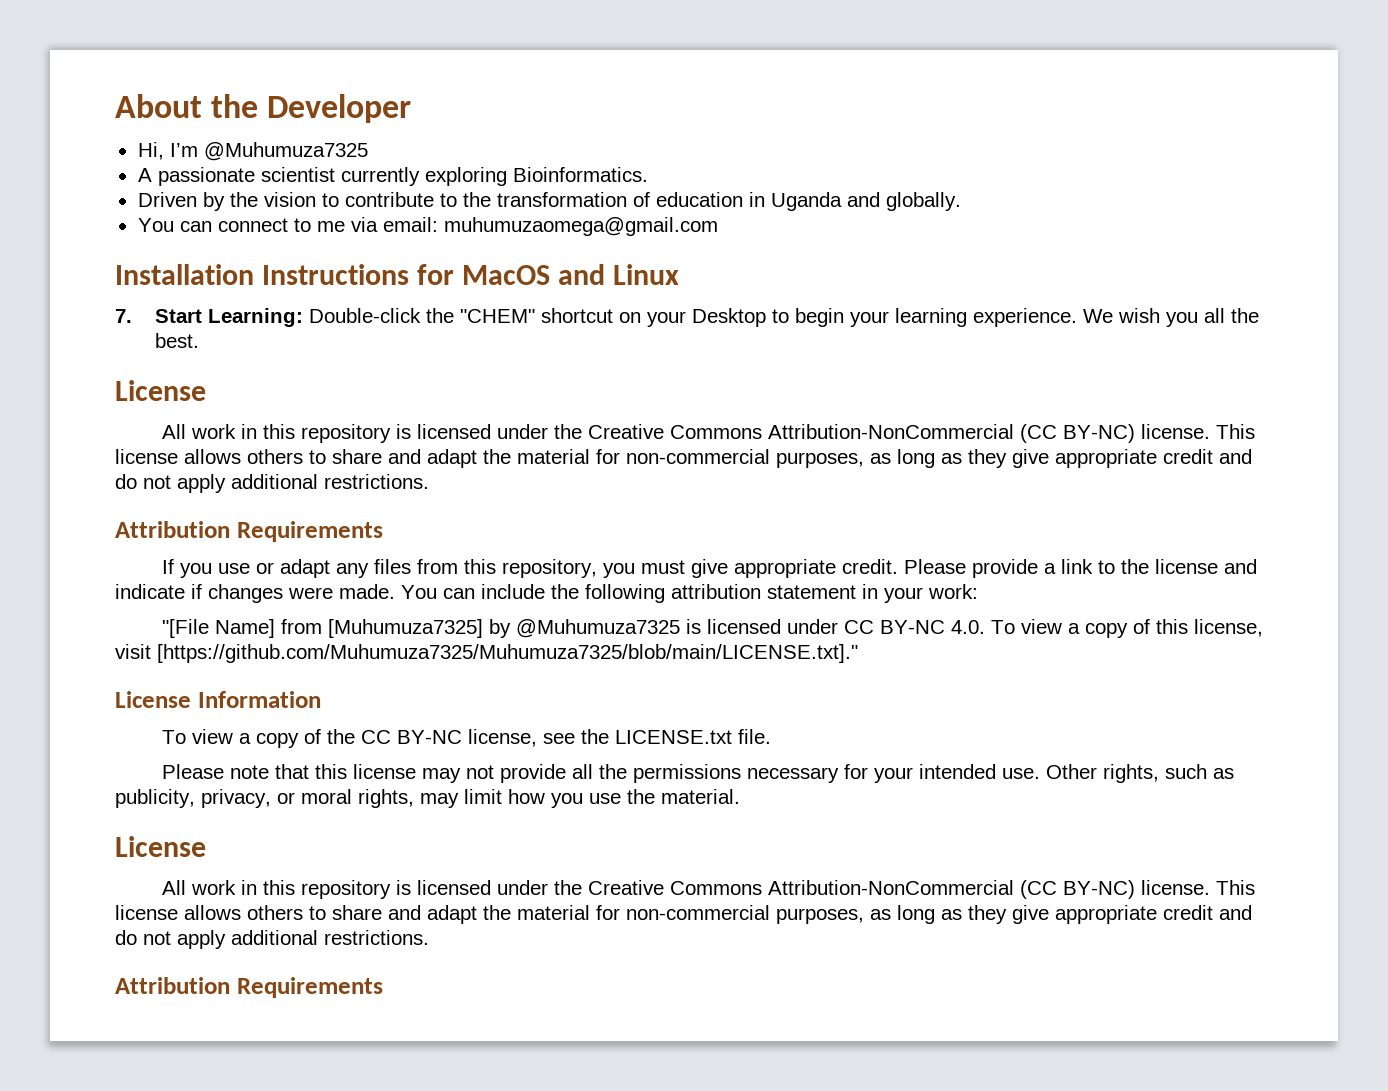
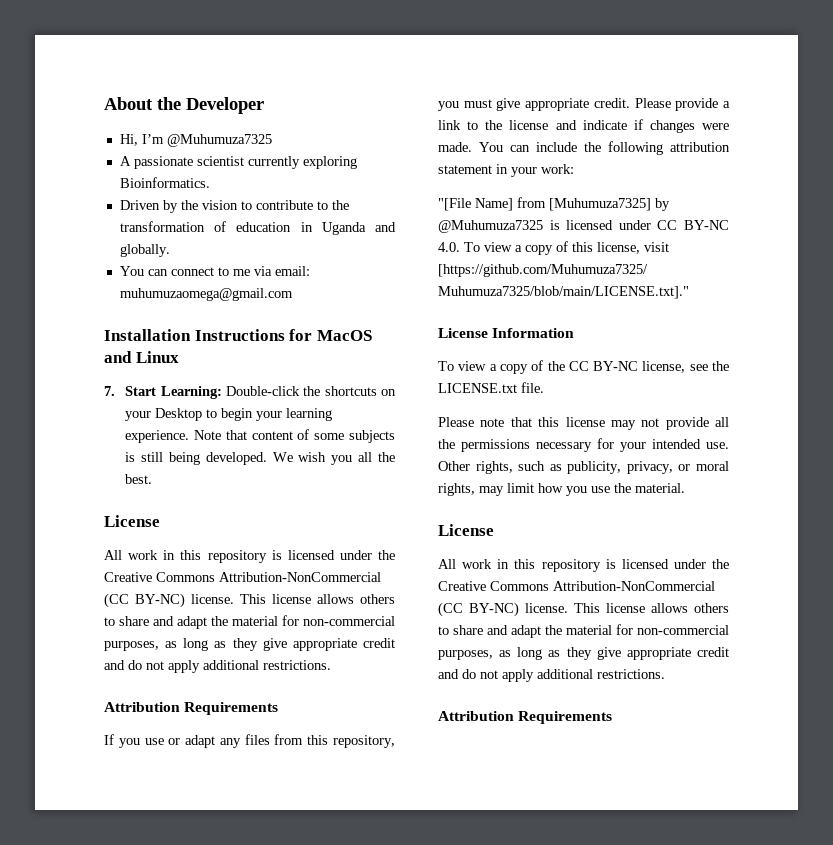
- 7. Start Learning: Double-click the "CHEM" shortcut on your Desktop to begin your learning experience.
+ 7. Start Learning: Double-click the shortcuts on your Desktop to begin your learning experience.
+ Note that content of some subjects is still being developed.

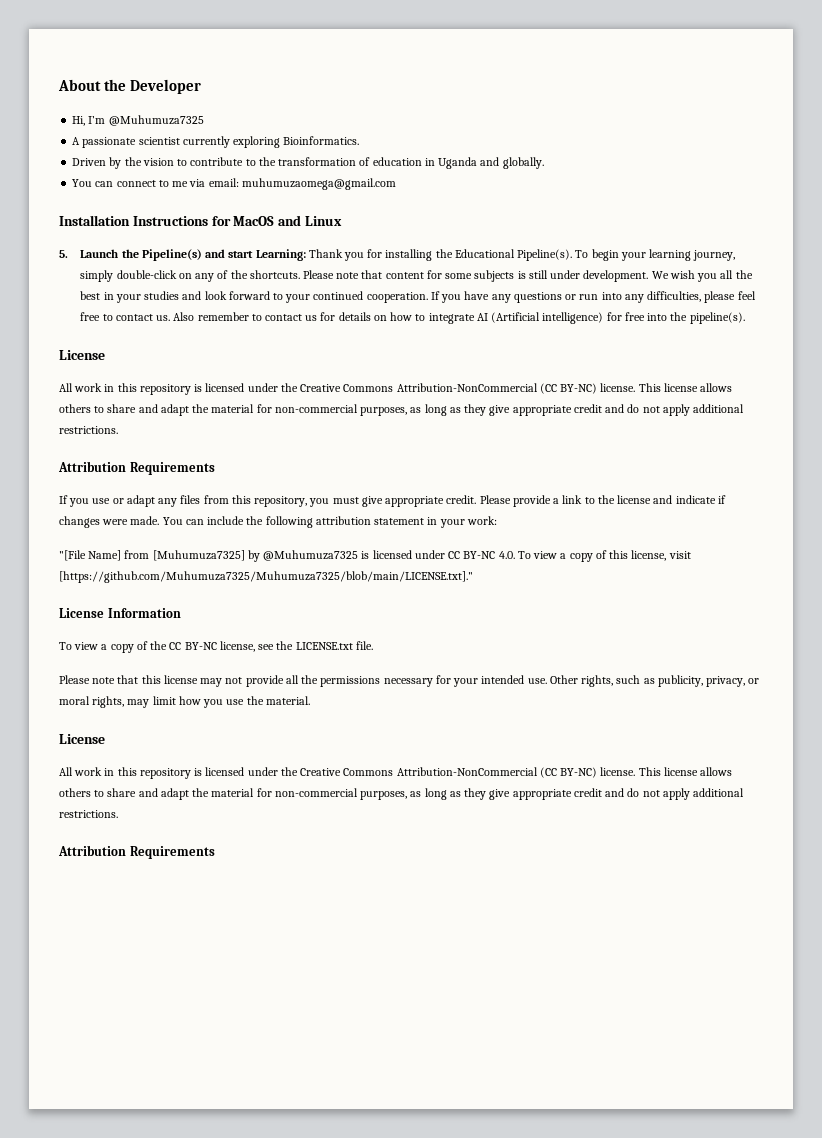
- 7. Start Learning: Double-click the shortcuts on your Desktop to begin your learning experience. Note that content of some subjects is still being developed.
+ 5. Launch the Pipeline(s) and start Learning: Thank you for installing the Educational Pipeline(s). To begin your learning journey, simply double-click on any of the shortcuts. Please note that content for some subjects is still under development.
- We wish you all the best.
+ We wish you all the best in your studies and look forward to your continued cooperation. If you have any questions or run into any difficulties, please feel free to contact us. Also remember to contact us for details on how to integrate AI (Artificial intelligence) for free into the pipeline(s).

